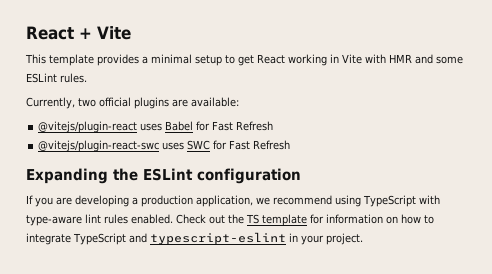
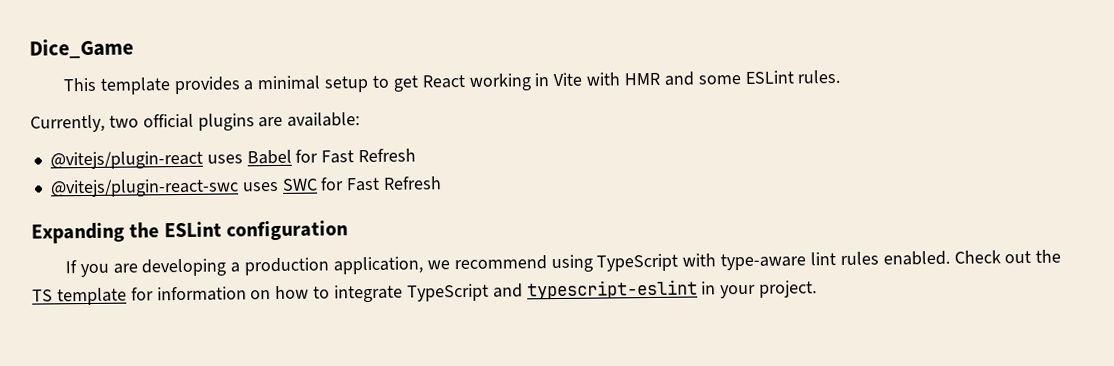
- React + Vite
+ Dice_Game

